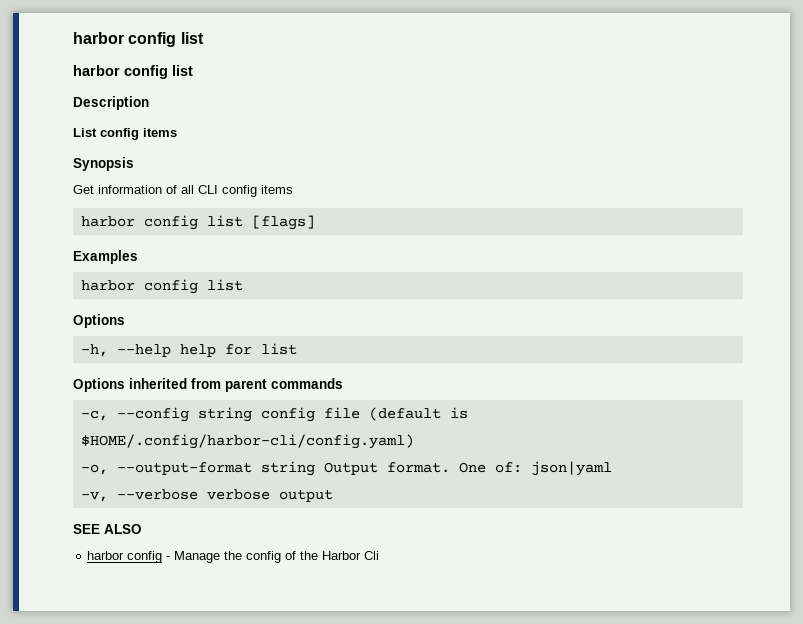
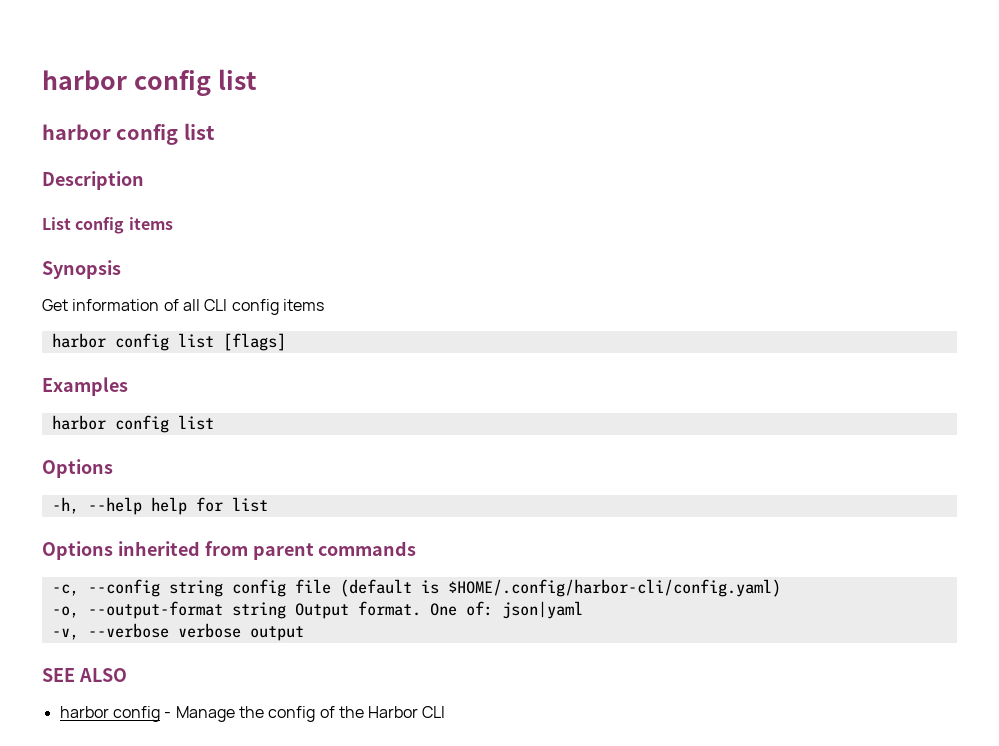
- harbor config - Manage the config of the Harbor Cli
+ harbor config - Manage the config of the Harbor CLI

